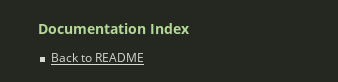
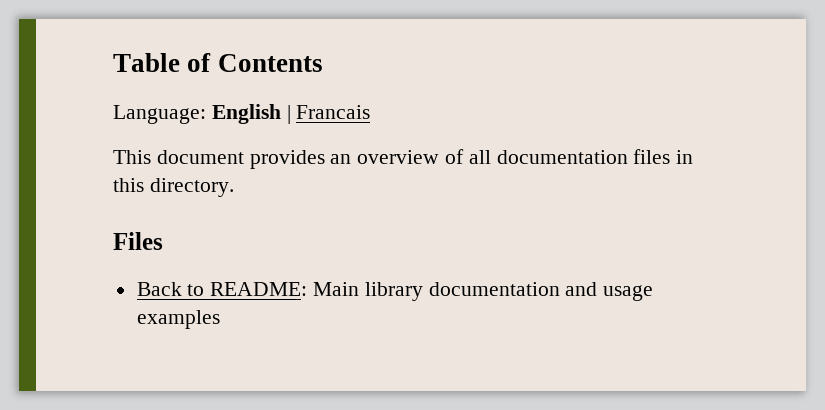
- Documentation Index
- Back to README
+ Table of Contents
+ Language: English | Francais
+ This document provides an overview of all documentation files in this directory.
+ Files
+ Back to README: Main library documentation and usage examples

